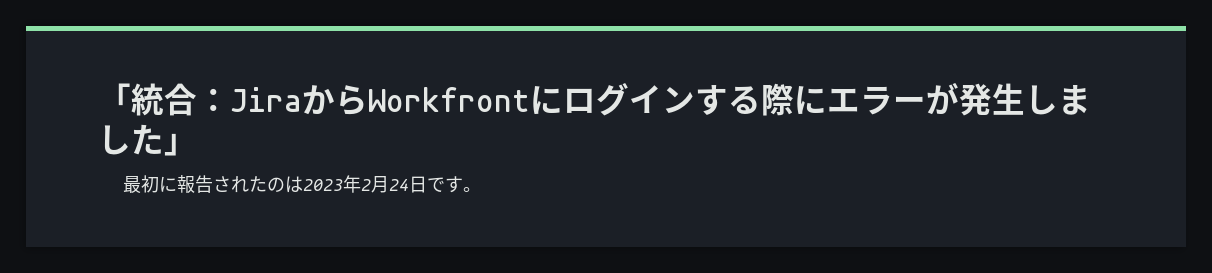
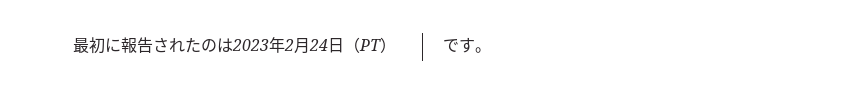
- 「統合：JiraからWorkfrontにログインする際にエラーが発生しました」
- 最初に報告されたのは2023年2月24日です。
+ 最初に報告されたのは2023年2月24日（PT）です。

